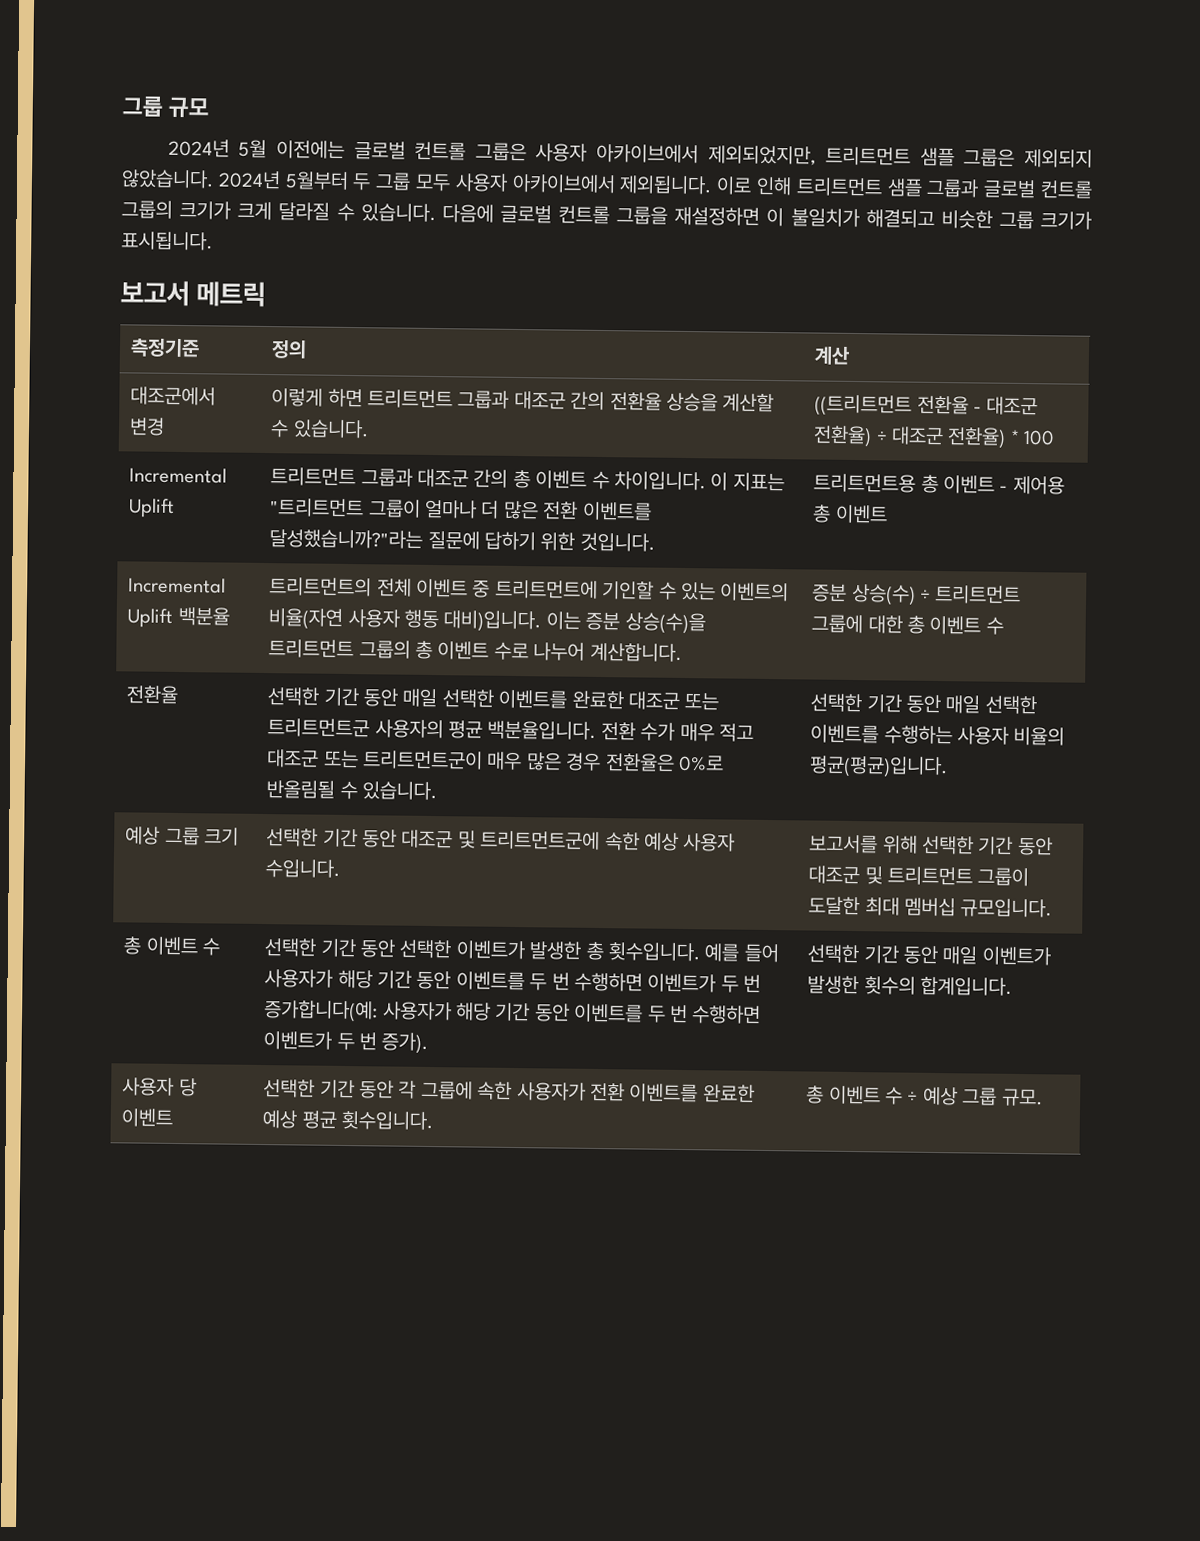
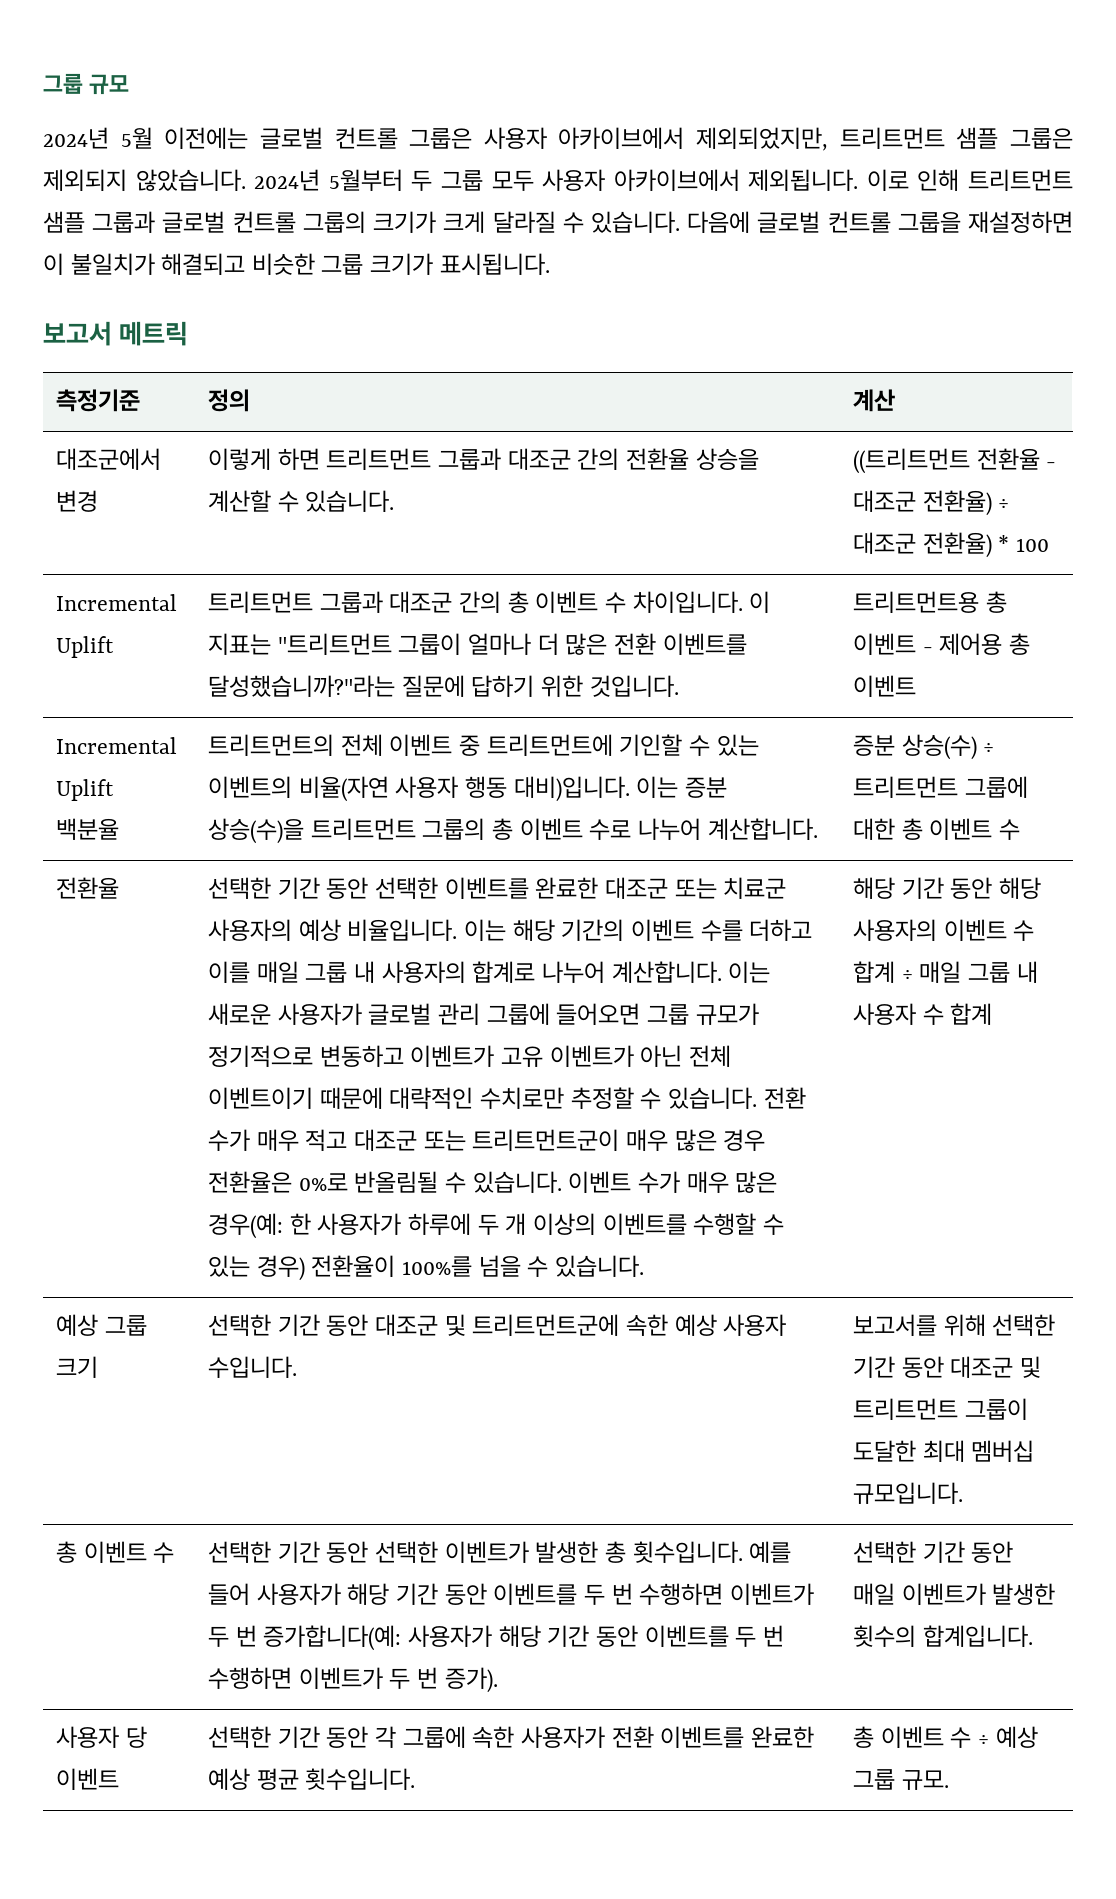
- 선택한 기간 동안 매일 선택한 이벤트를 완료한 대조군 또는 트리트먼트군 사용자의 평균 백분율입니다.
+ 선택한 기간 동안 선택한 이벤트를 완료한 대조군 또는 치료군 사용자의 예상 비율입니다. 이는 해당 기간의 이벤트 수를 더하고 이를 매일 그룹 내 사용자의 합계로 나누어 계산합니다. 이는 새로운 사용자가 글로벌 관리 그룹에 들어오면 그룹 규모가 정기적으로 변동하고 이벤트가 고유 이벤트가 아닌 전체 이벤트이기 때문에 대략적인 수치로만 추정할 수 있습니다.
- 전환 수가 매우 적고 대조군 또는 트리트먼트군이 매우 많은 경우 전환율은 0%로 반올림될 수 있습니다. | 선택한 기간 동안 매일 선택한 이벤트를 수행하는 사용자 비율의 평균(평균)입니다.
+ 전환 수가 매우 적고 대조군 또는 트리트먼트군이 매우 많은 경우 전환율은 0%로 반올림될 수 있습니다. 이벤트 수가 매우 많은 경우(예: 한 사용자가 하루에 두 개 이상의 이벤트를 수행할 수 있는 경우) 전환율이 100%를 넘을 수 있습니다. | 해당 기간 동안 해당 사용자의 이벤트 수 합계 ÷ 매일 그룹 내 사용자 수 합계

